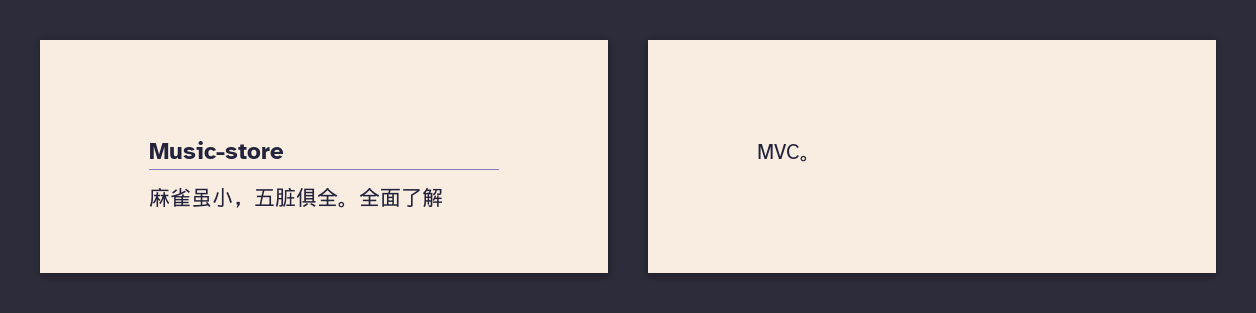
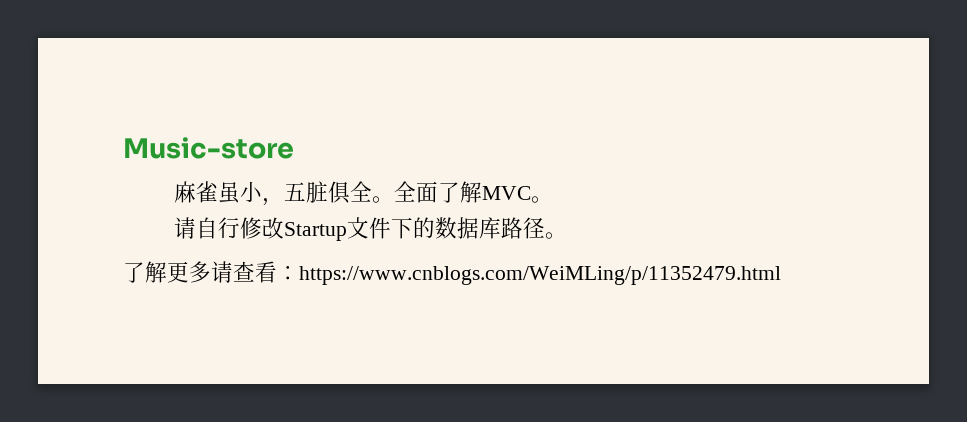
+ 请自行修改Startup文件下的数据库路径。
+ 了解更多请查看：https://www.cnblogs.com/WeiMLing/p/11352479.html

